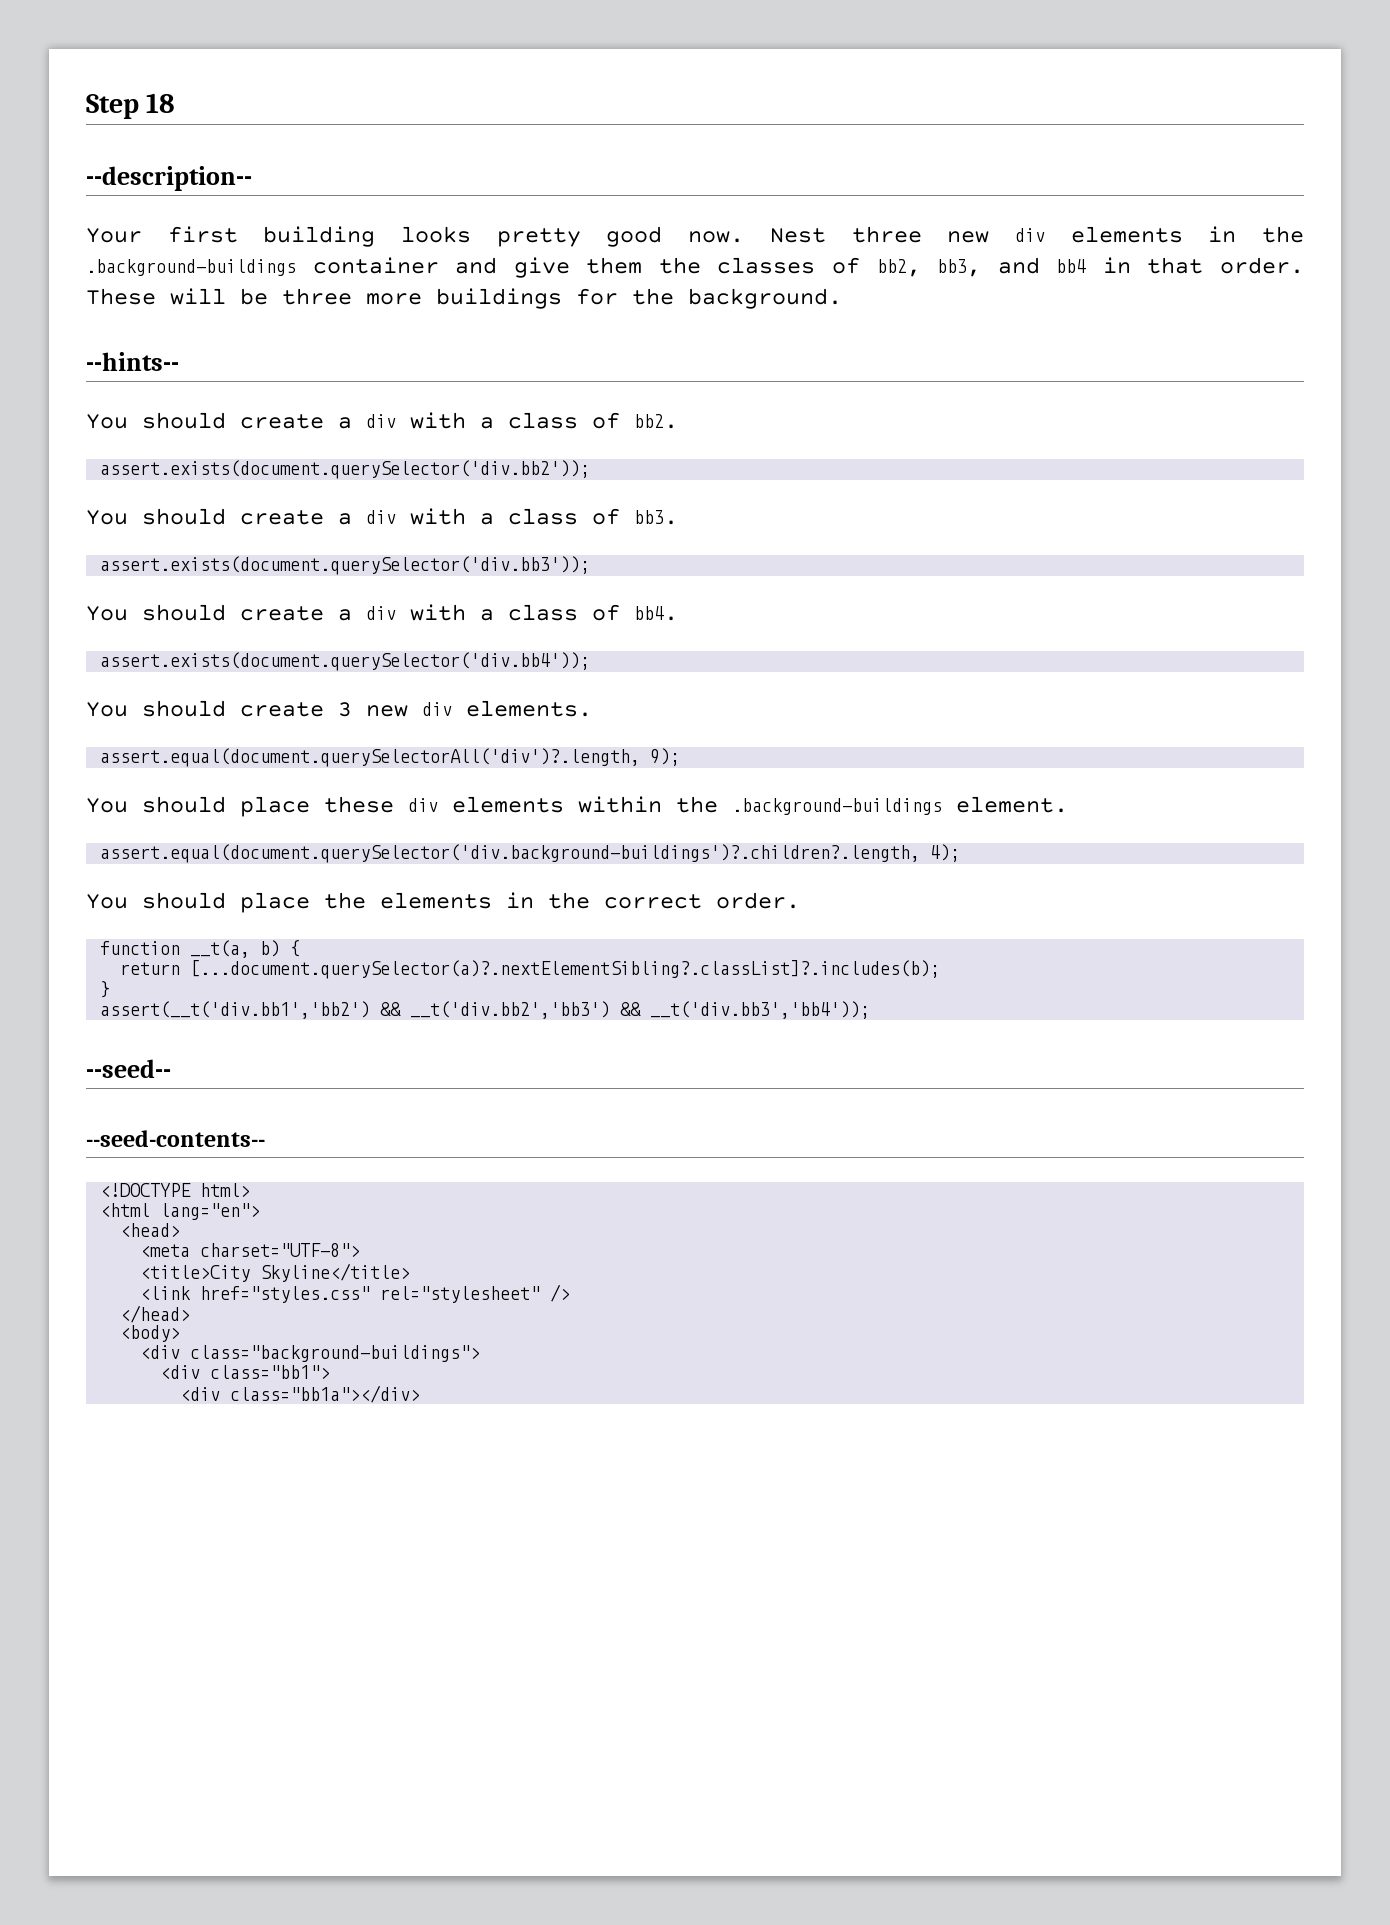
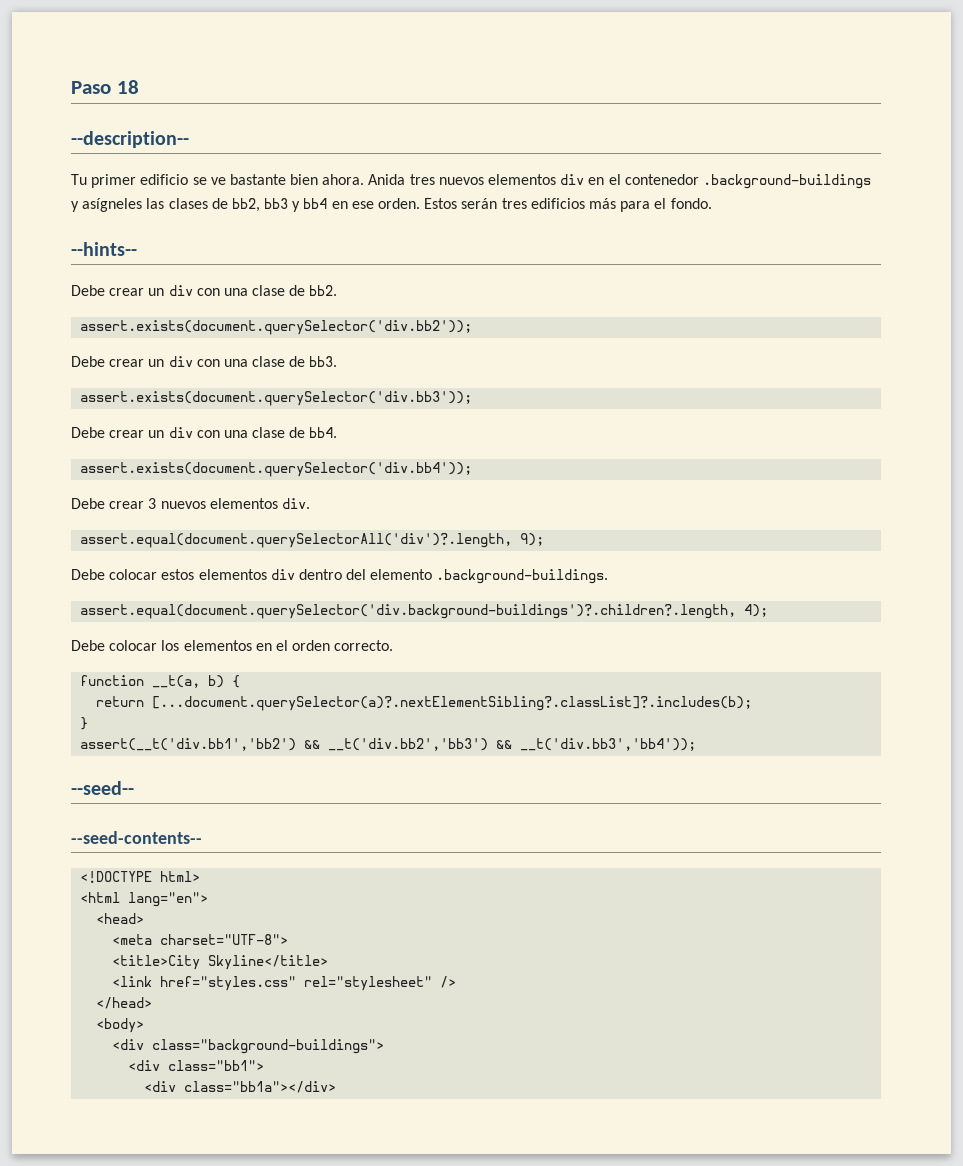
- Step 18
+ Paso 18
- Your first building looks pretty good now. Nest three new div elements in the .background-buildings container and give them the classes of bb2, bb3, and bb4 in that order. These will be three more buildings for the background.
+ Tu primer edificio se ve bastante bien ahora. Anida tres nuevos elementos div en el contenedor .background-buildings y asígneles las clases de bb2, bb3 y bb4 en ese orden. Estos serán tres edificios más para el fondo.
  --hints--
- You should create a div with a class of bb2.
+ Debe crear un div con una clase de bb2.
  assert.exists(document.querySelector('div.bb2'));
- You should create a div with a class of bb3.
+ Debe crear un div con una clase de bb3.
  assert.exists(document.querySelector('div.bb3'));
- You should create a div with a class of bb4.
+ Debe crear un div con una clase de bb4.
  assert.exists(document.querySelector('div.bb4'));
- You should create 3 new div elements.
+ Debe crear 3 nuevos elementos div.
  assert.equal(document.querySelectorAll('div')?.length, 9);
- You should place these div elements within the .background-buildings element.
+ Debe colocar estos elementos div dentro del elemento .background-buildings.
  assert.equal(document.querySelector('div.background-buildings')?.children?.length, 4);
- You should place the elements in the correct order.
+ Debe colocar los elementos en el orden correcto.

